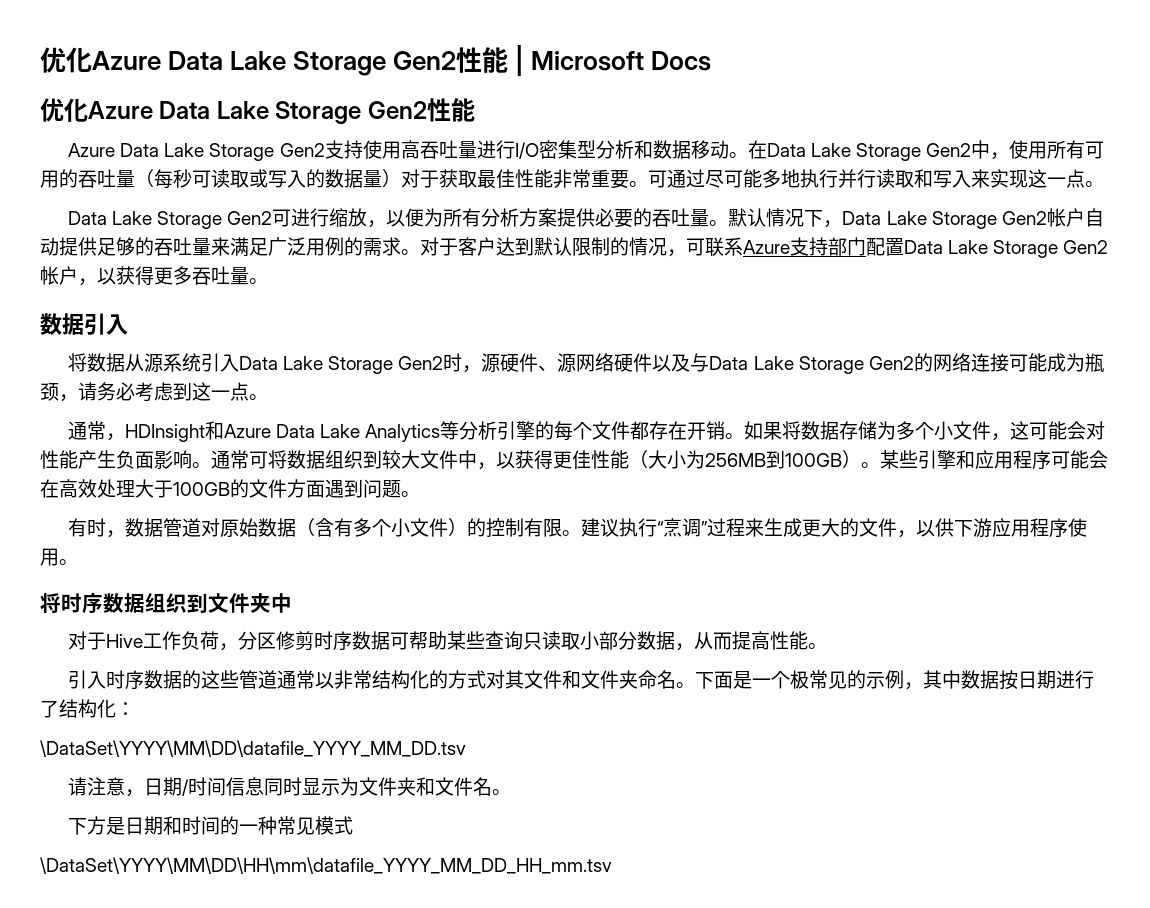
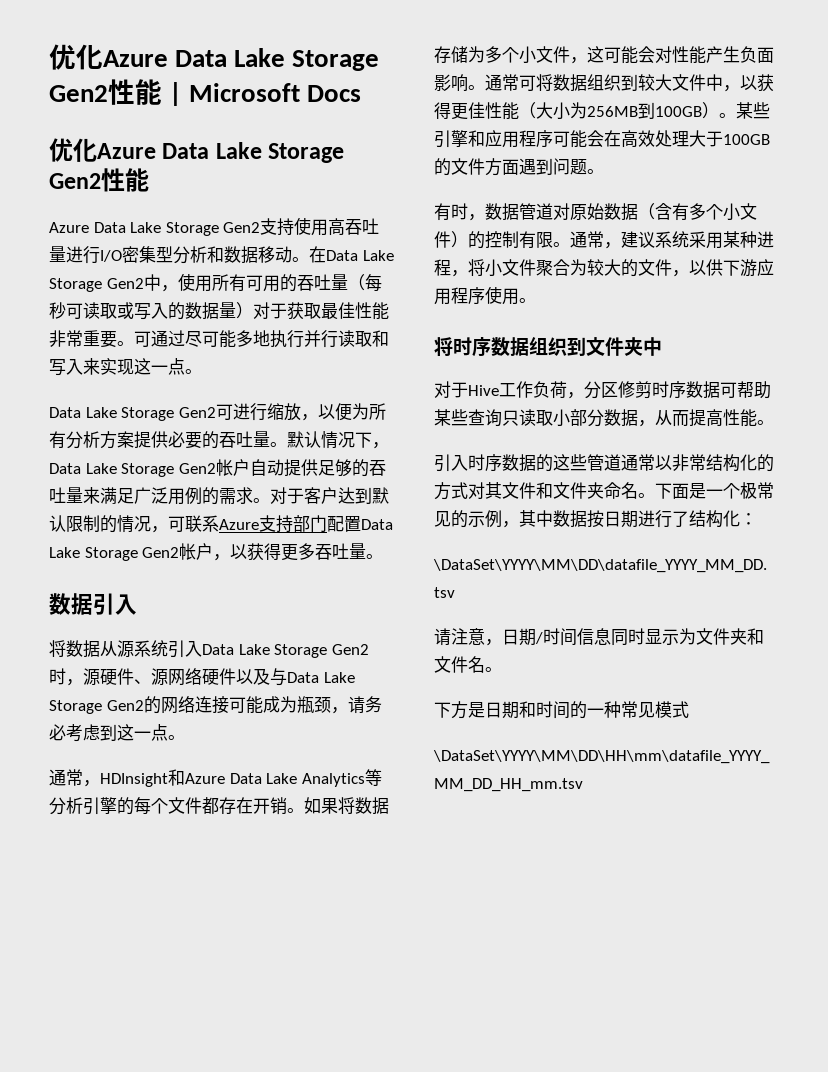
- 建议执行“烹调”过程来生成更大的文件，以供下游应用程序使用。
+ 通常，建议系统采用某种进程，将小文件聚合为较大的文件，以供下游应用程序使用。

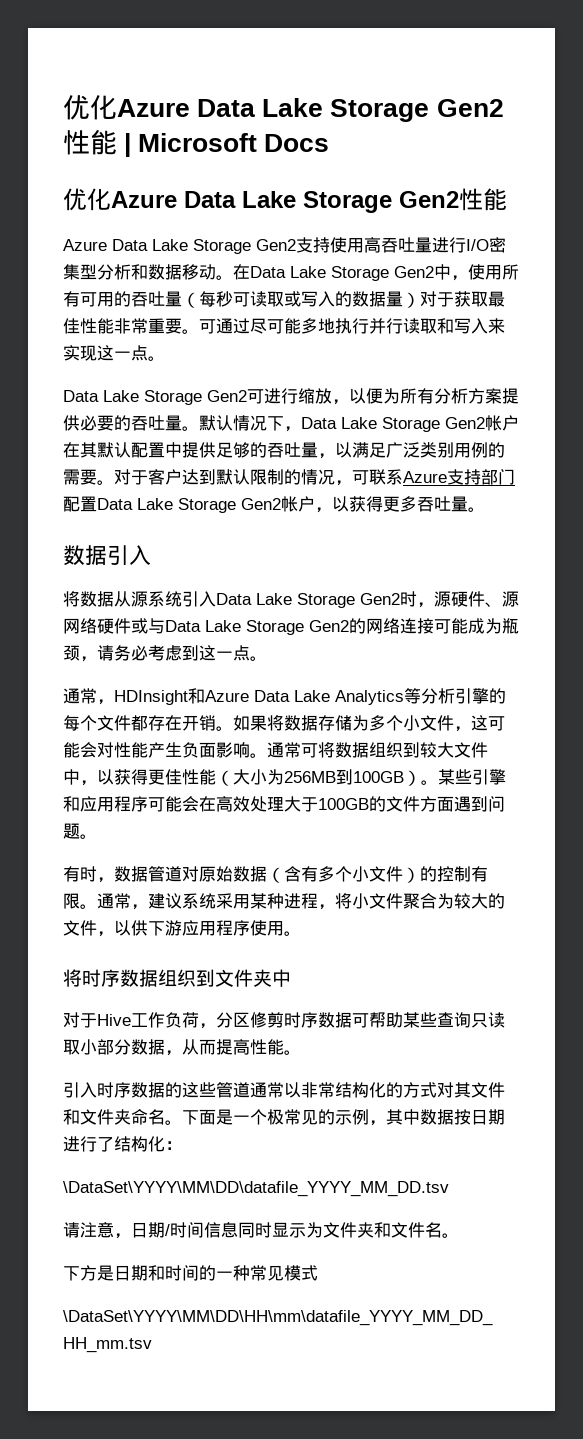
- 默认情况下，Data Lake Storage Gen2帐户自动提供足够的吞吐量来满足广泛用例的需求。
+ 默认情况下，Data Lake Storage Gen2帐户在其默认配置中提供足够的吞吐量，以满足广泛类别用例的需要。
- 将数据从源系统引入Data Lake Storage Gen2时，源硬件、源网络硬件以及与Data Lake Storage Gen2的网络连接可能成为瓶颈，请务必考虑到这一点。
+ 将数据从源系统引入Data Lake Storage Gen2时，源硬件、源网络硬件或与Data Lake Storage Gen2的网络连接可能成为瓶颈，请务必考虑到这一点。

